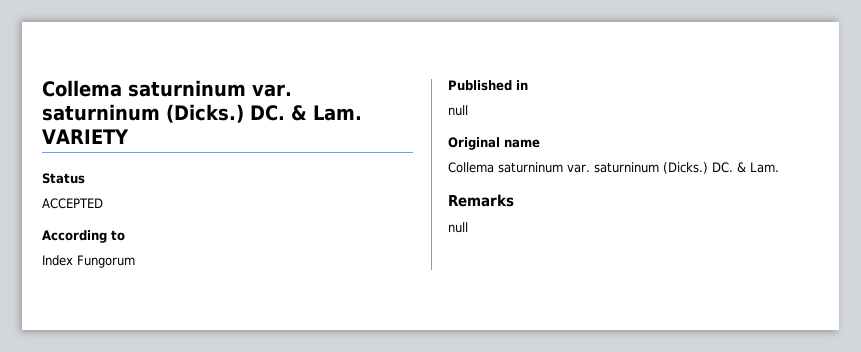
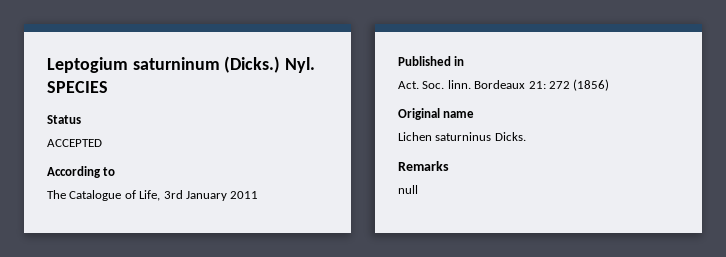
- Collema saturninum var. saturninum (Dicks.) DC. & Lam. VARIETY
+ Leptogium saturninum (Dicks.) Nyl. SPECIES
  Status
  ACCEPTED
  According to
- Index Fungorum
+ The Catalogue of Life, 3rd January 2011
  Published in
- null
+ Act. Soc. linn. Bordeaux 21: 272 (1856)
  Original name
- Collema saturninum var. saturninum (Dicks.) DC. & Lam.
+ Lichen saturninus Dicks.

